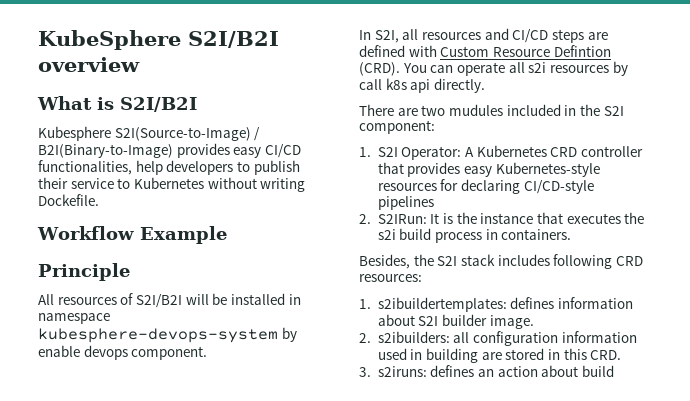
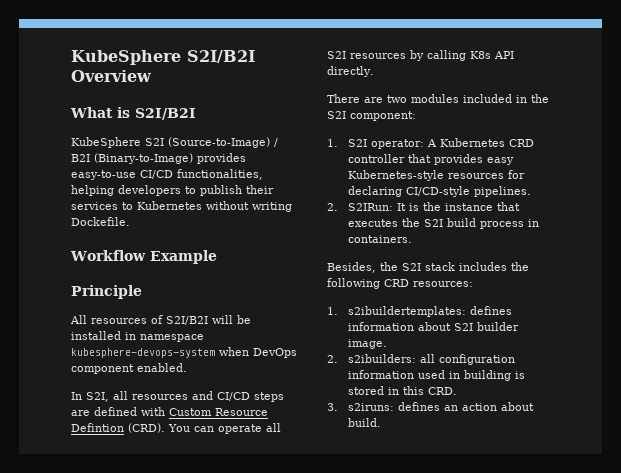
- KubeSphere S2I/B2I overview
+ KubeSphere S2I/B2I Overview
- Kubesphere S2I(Source-to-Image) / B2I(Binary-to-Image) provides easy CI/CD functionalities, help developers to publish their service to Kubernetes without writing Dockefile.
+ KubeSphere S2I (Source-to-Image) / B2I (Binary-to-Image) provides easy-to-use CI/CD functionalities, helping developers to publish their services to Kubernetes without writing Dockefile.
- All resources of S2I/B2I will be installed in namespace kubesphere-devops-system by enable devops component.
+ All resources of S2I/B2I will be installed in namespace kubesphere-devops-system when DevOps component enabled.
- You can operate all s2i resources by call k8s api directly.
+ You can operate all S2I resources by calling K8s API directly.
- There are two mudules included in the S2I component:
+ There are two modules included in the S2I component:
- 1. S2I Operator: A Kubernetes CRD controller that provides easy Kubernetes-style resources for declaring CI/CD-style pipelines
+ 1. S2I operator: A Kubernetes CRD controller that provides easy Kubernetes-style resources for declaring CI/CD-style pipelines.
- 2. S2IRun: It is the instance that executes the s2i build process in containers.
+ 2. S2IRun: It is the instance that executes the S2I build process in containers.
- Besides, the S2I stack includes following CRD resources:
+ Besides, the S2I stack includes the following CRD resources:
- 2. s2ibuilders: all configuration information used in building are stored in this CRD.
+ 2. s2ibuilders: all configuration information used in building is stored in this CRD.
- 3. s2iruns: defines an action about build
+ 3. s2iruns: defines an action about build.

